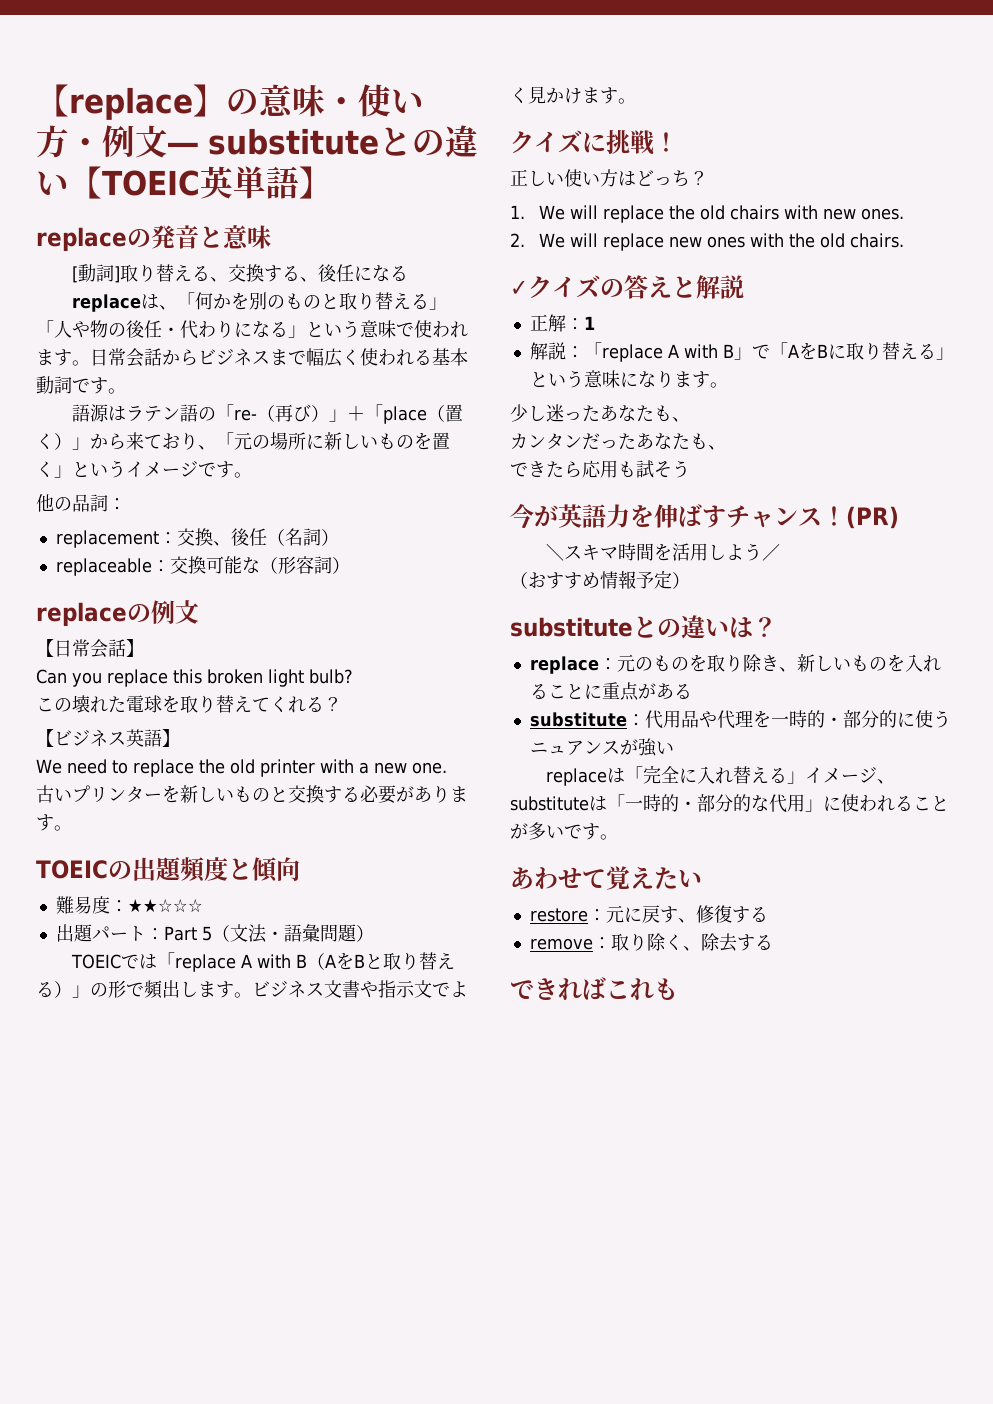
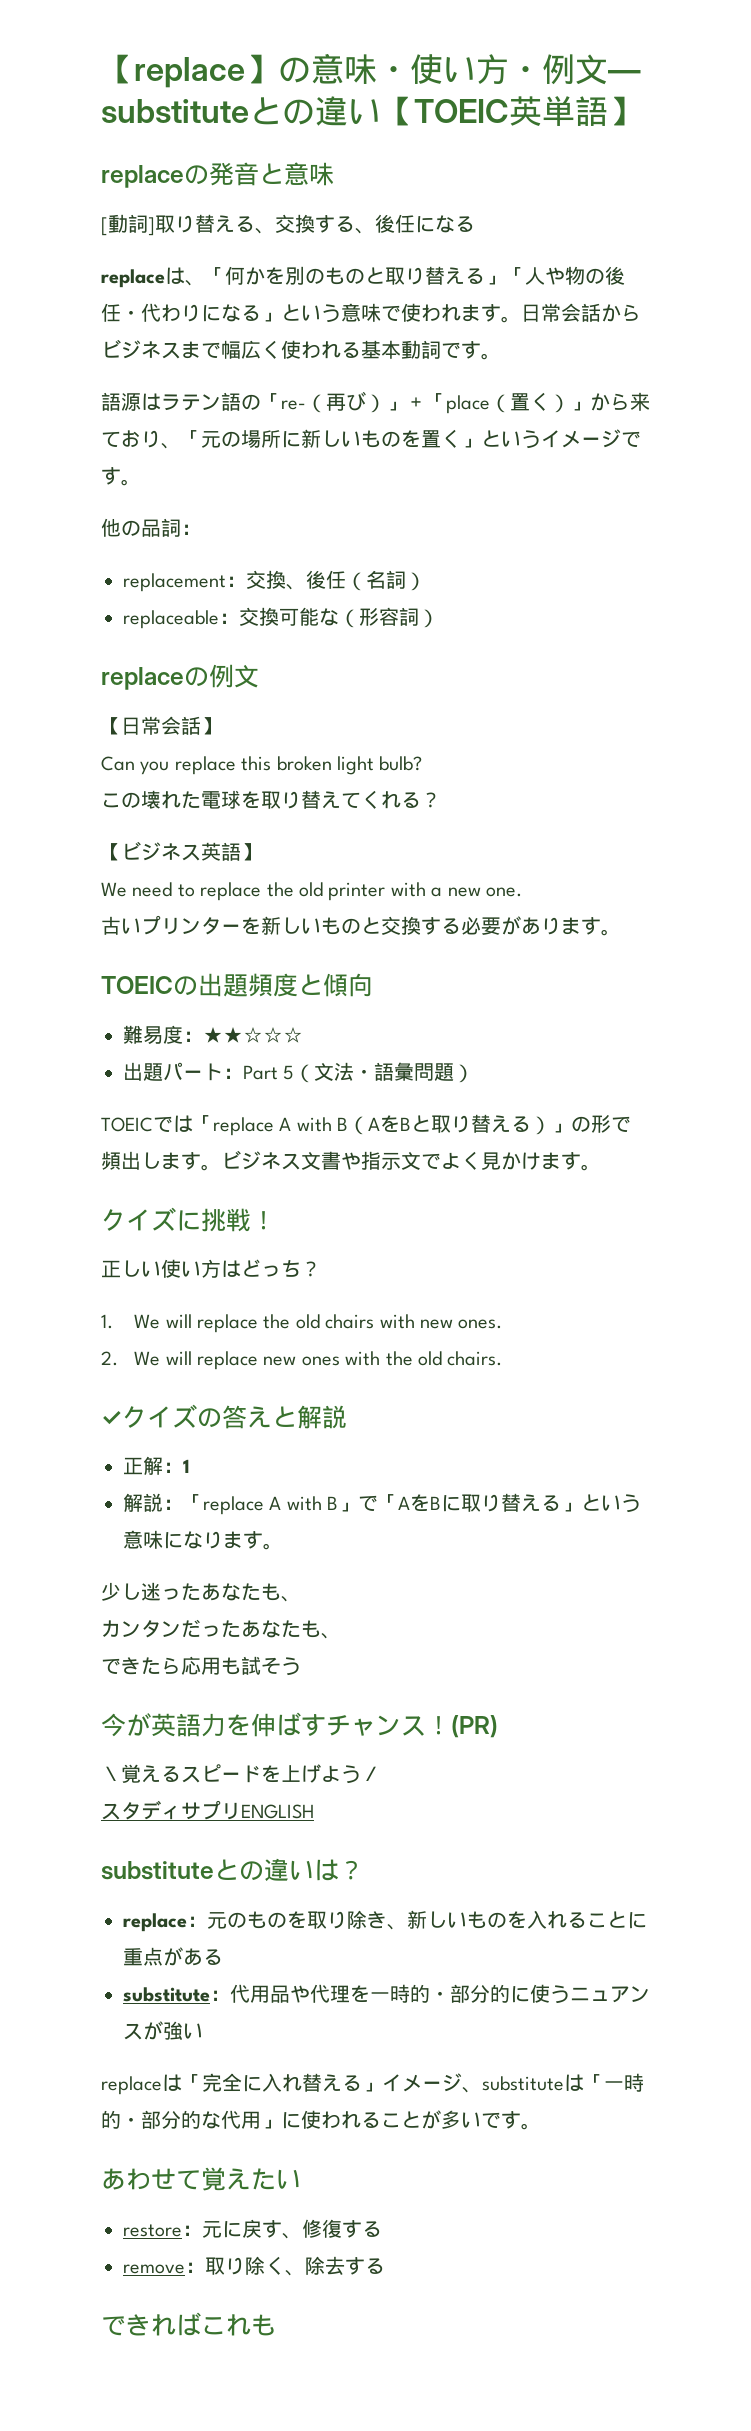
- ＼スキマ時間を活用しよう／
- （おすすめ情報予定）
+ ＼覚えるスピードを上げよう／
+ スタディサプリENGLISH

